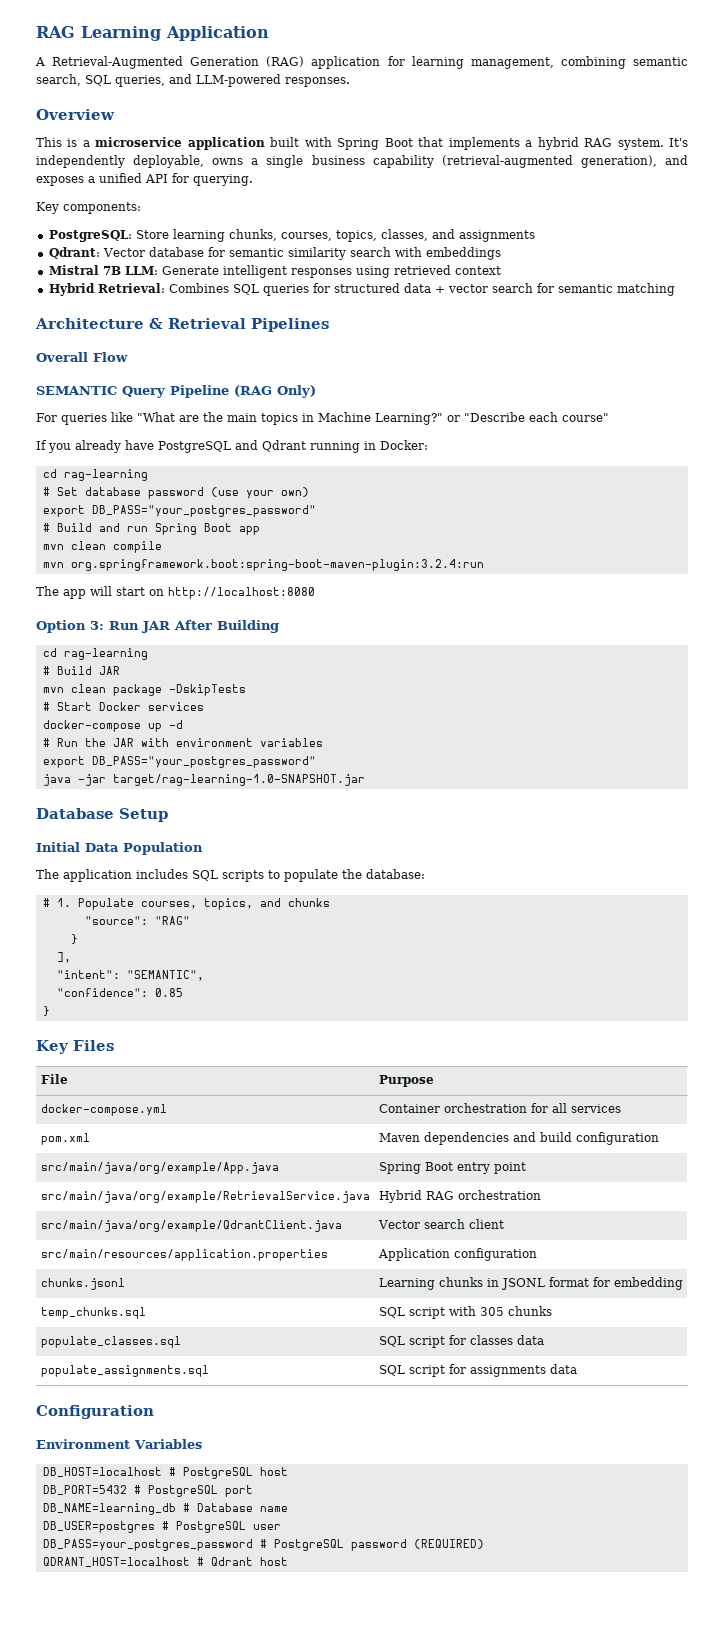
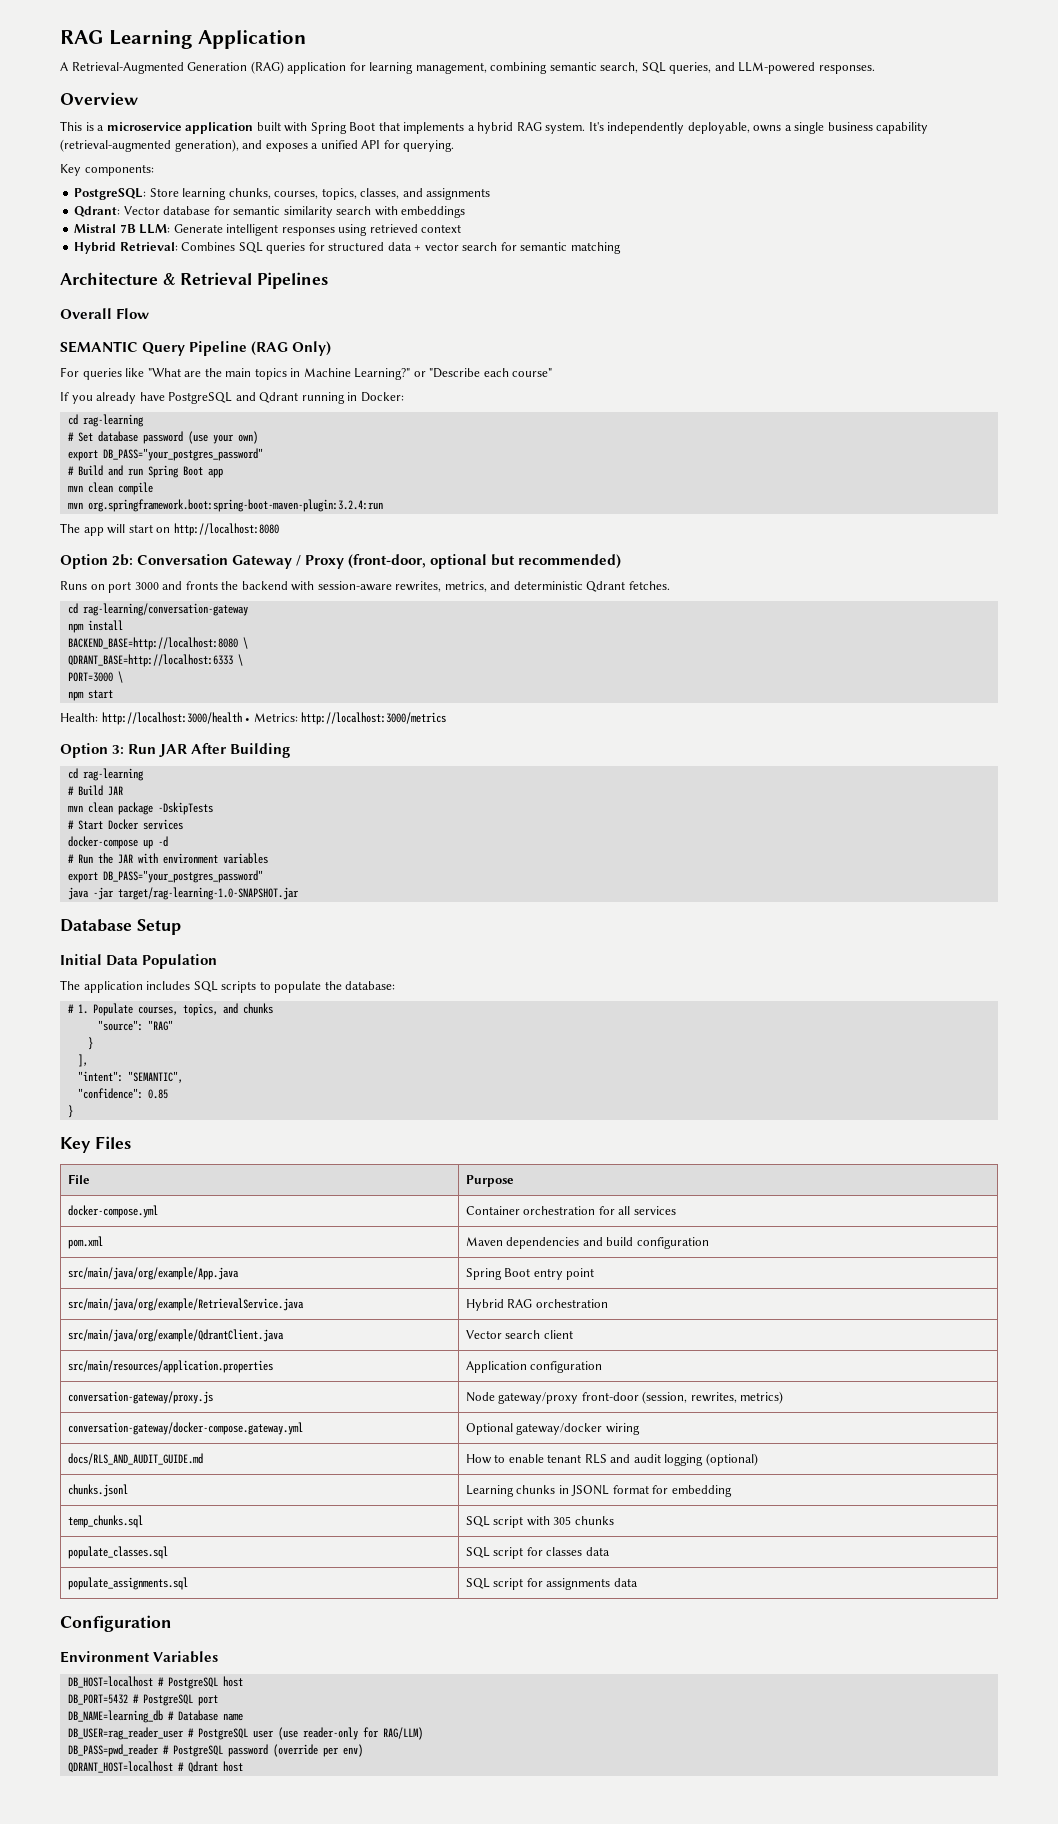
+ Option 2b: Conversation Gateway / Proxy (front-door, optional but recommended)
+ Runs on port 3000 and fronts the backend with session-aware rewrites, metrics, and deterministic Qdrant fetches.
+ cd rag-learning/conversation-gateway
+ npm install
+ BACKEND_BASE=http://localhost:8080 \
+ QDRANT_BASE=http://localhost:6333 \
+ PORT=3000 \
+ npm start
+ Health: http://localhost:3000/health • Metrics: http://localhost:3000/metrics
+ conversation-gateway/proxy.js | Node gateway/proxy front-door (session, rewrites, metrics)
+ conversation-gateway/docker-compose.gateway.yml | Optional gateway/docker wiring
+ docs/RLS_AND_AUDIT_GUIDE.md | How to enable tenant RLS and audit logging (optional)
- DB_USER=postgres # PostgreSQL user
- DB_PASS=your_postgres_password # PostgreSQL password (REQUIRED)
+ DB_USER=rag_reader_user # PostgreSQL user (use reader-only for RAG/LLM)
+ DB_PASS=pwd_reader # PostgreSQL password (override per env)

